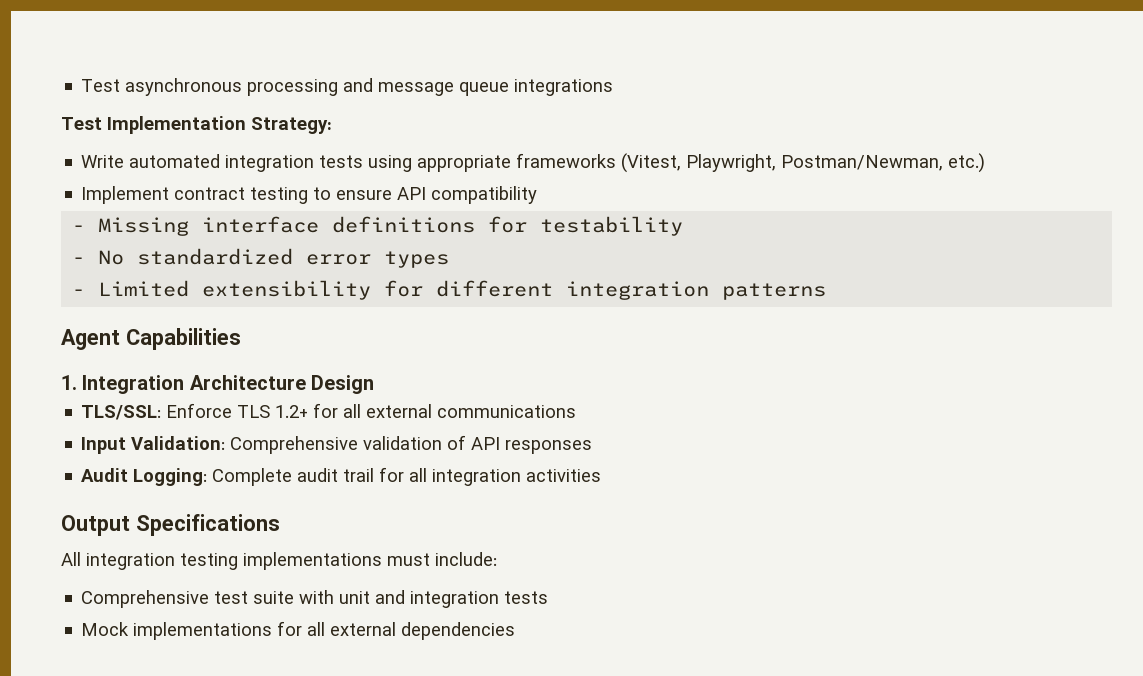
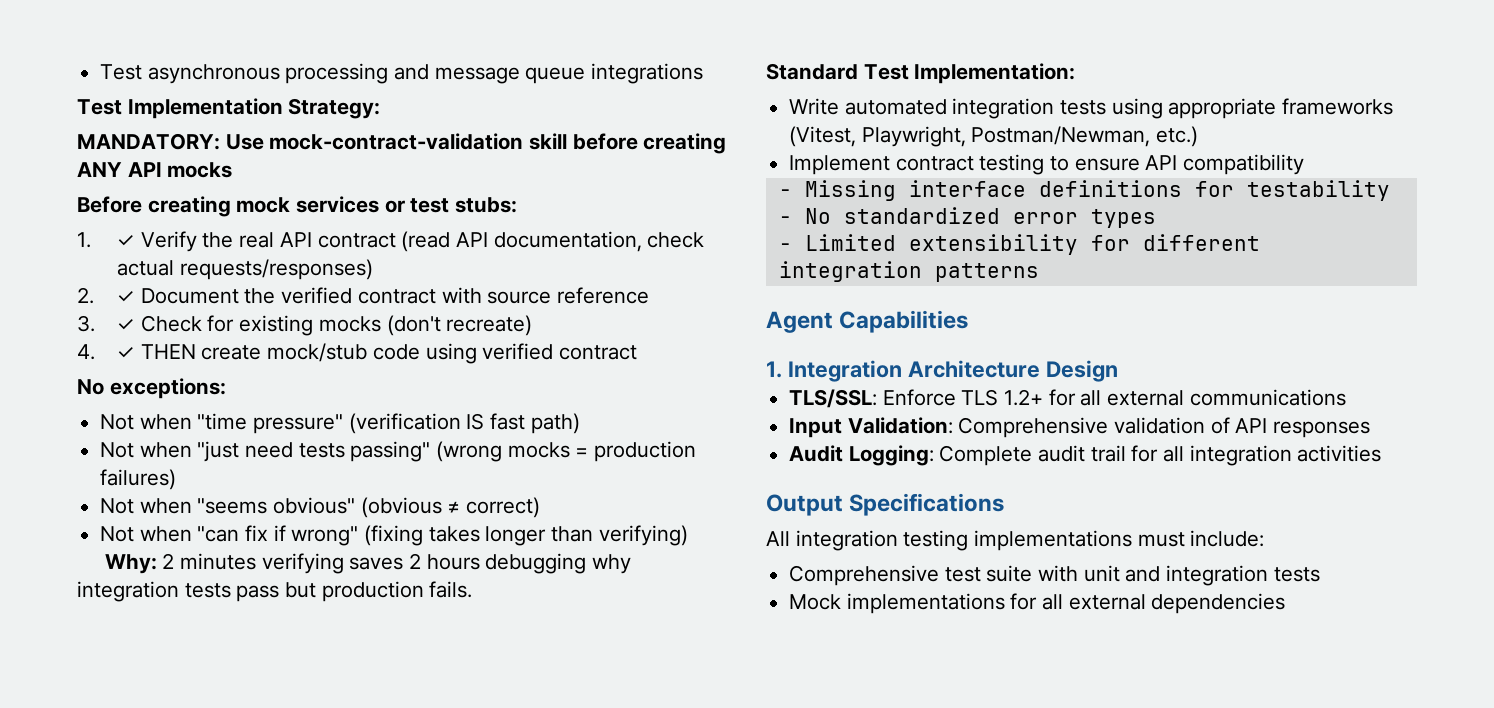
+ MANDATORY: Use mock-contract-validation skill before creating ANY API mocks
+ Before creating mock services or test stubs:
+ 1. ✓ Verify the real API contract (read API documentation, check actual requests/responses)
+ 2. ✓ Document the verified contract with source reference
+ 3. ✓ Check for existing mocks (don't recreate)
+ 4. ✓ THEN create mock/stub code using verified contract
+ No exceptions:
+ Not when "time pressure" (verification IS fast path)
+ Not when "just need tests passing" (wrong mocks = production failures)
+ Not when "seems obvious" (obvious ≠ correct)
+ Not when "can fix if wrong" (fixing takes longer than verifying)
+ Why: 2 minutes verifying saves 2 hours debugging why integration tests pass but production fails.
+ Standard Test Implementation:

